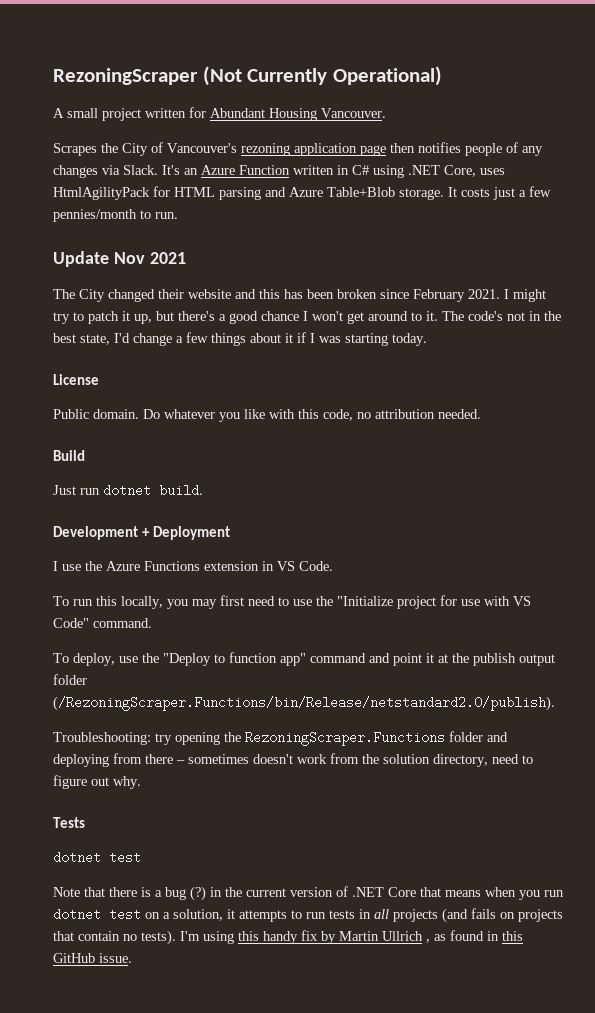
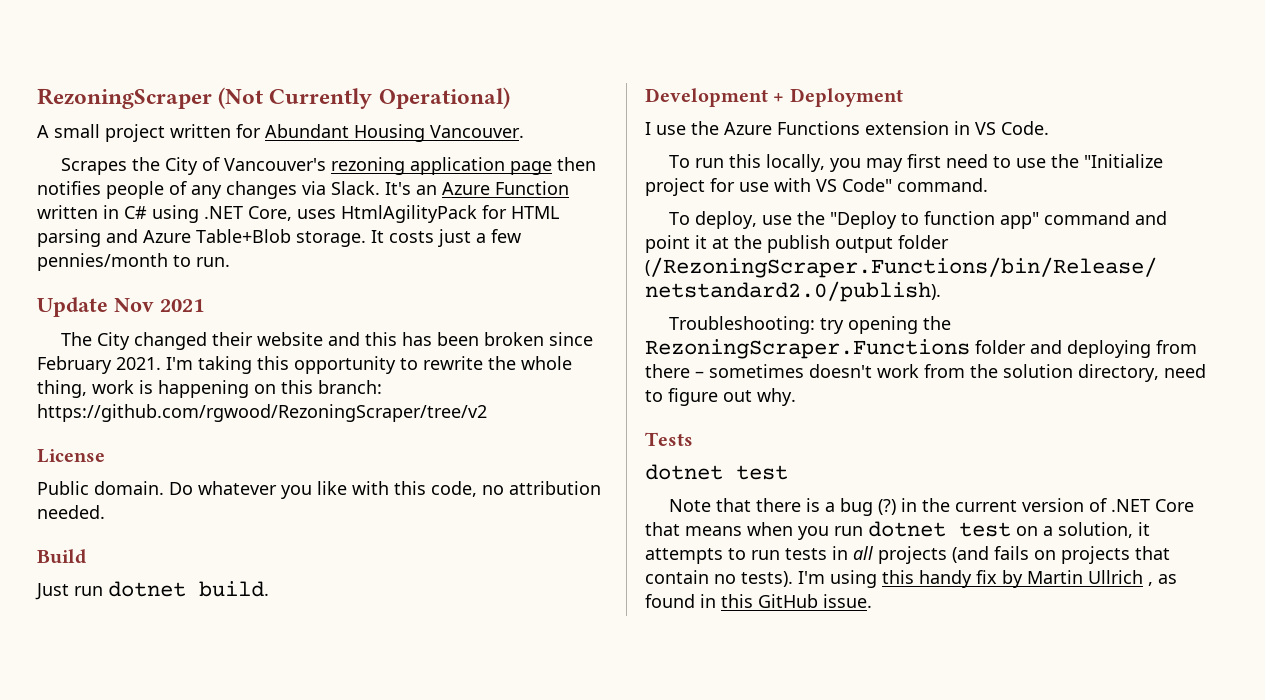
- I might try to patch it up, but there's a good chance I won't get around to it. The code's not in the best state, I'd change a few things about it if I was starting today.
+ I'm taking this opportunity to rewrite the whole thing, work is happening on this branch: https://github.com/rgwood/RezoningScraper/tree/v2

